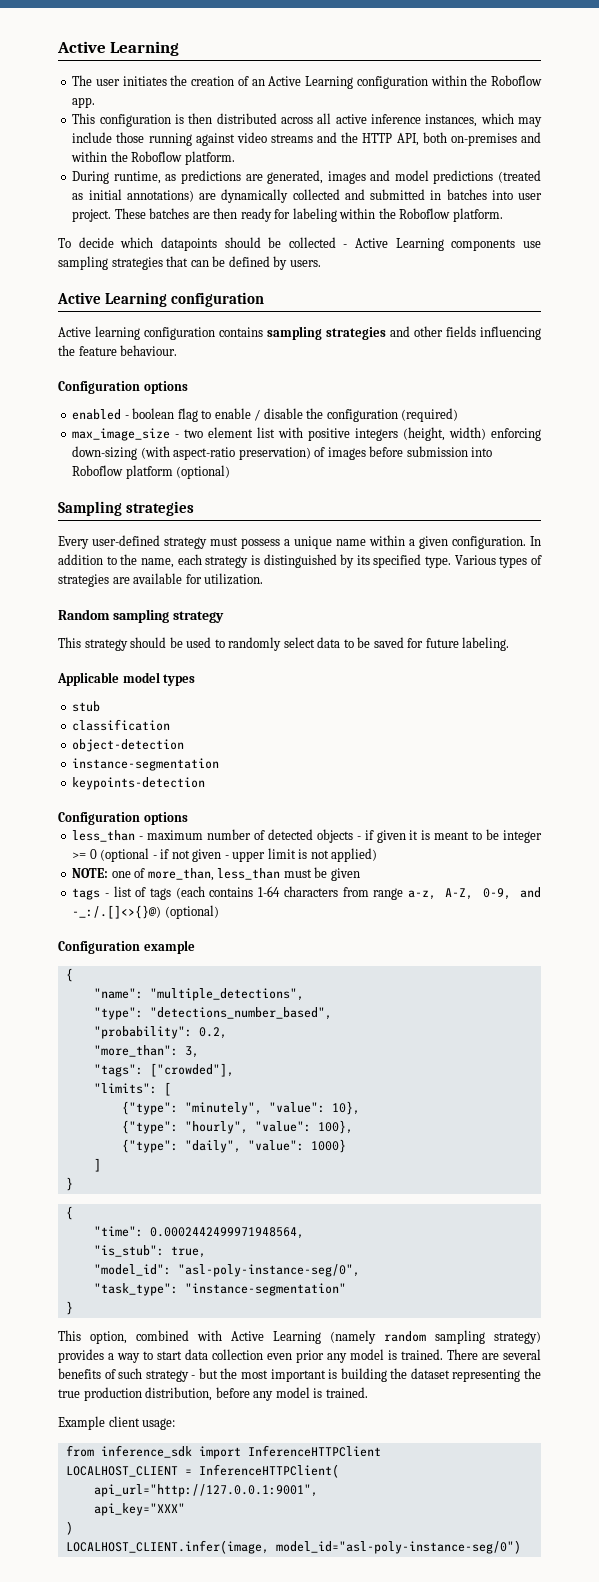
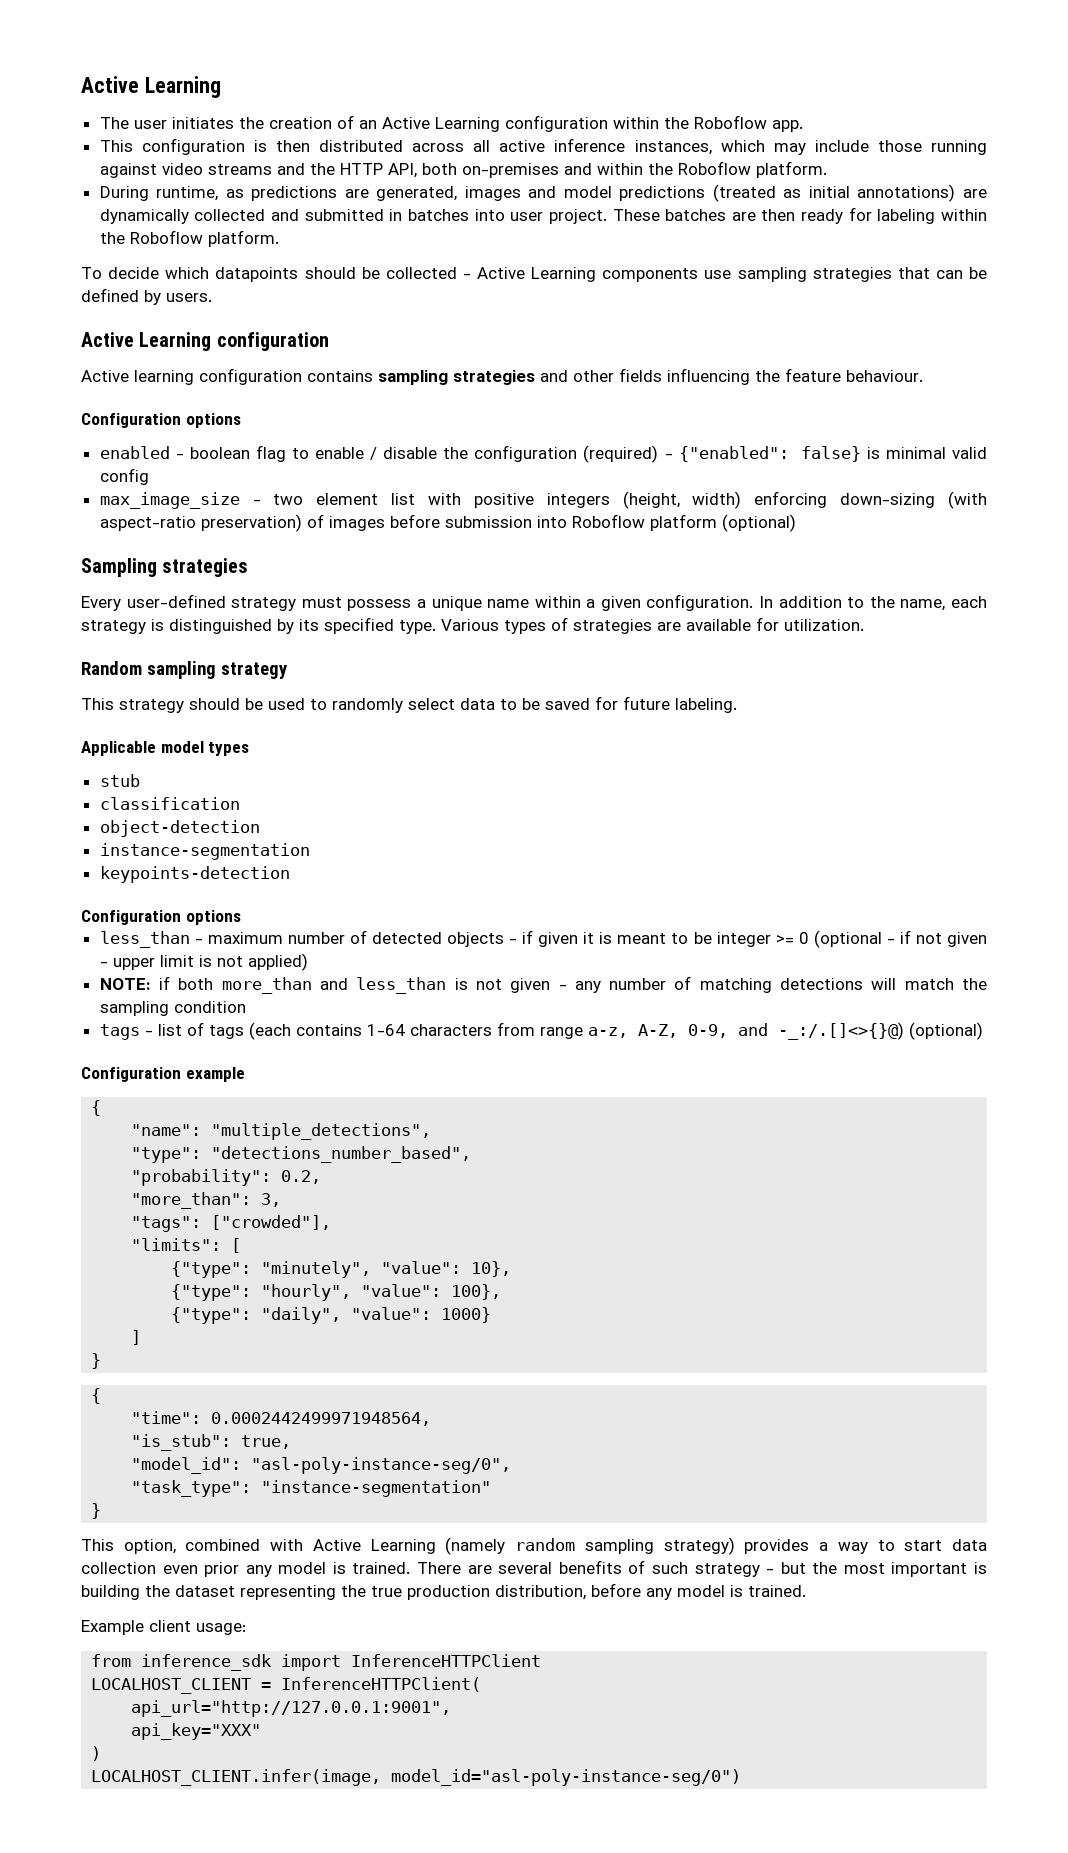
- enabled - boolean flag to enable / disable the configuration (required)
+ enabled - boolean flag to enable / disable the configuration (required) - {"enabled": false} is minimal valid config
- NOTE: one of more_than, less_than must be given
+ NOTE: if both more_than and less_than is not given - any number of matching detections will match the sampling condition

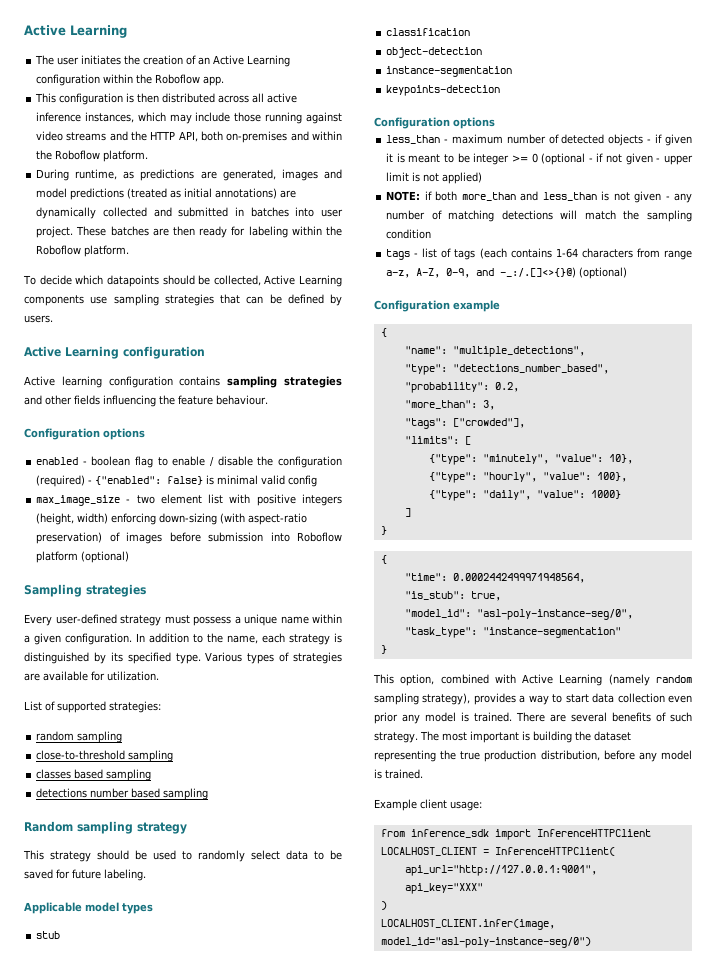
- To decide which datapoints should be collected - Active Learning components use sampling strategies that can be defined by users.
+ To decide which datapoints should be collected, Active Learning components use sampling strategies that can be defined by users.
+ List of supported strategies:
+ random sampling
+ close-to-threshold sampling
+ classes based sampling
+ detections number based sampling
- This option, combined with Active Learning (namely random sampling strategy) provides a way to start data collection even prior any model is trained.
+ This option, combined with Active Learning (namely random sampling strategy), provides a way to start data collection even prior any model is trained.
- There are several benefits of such strategy - but the most important is building the dataset representing the true production distribution, before any model is trained.
+ There are several benefits of such strategy. The most important is building the dataset representing the true production distribution, before any model is trained.

